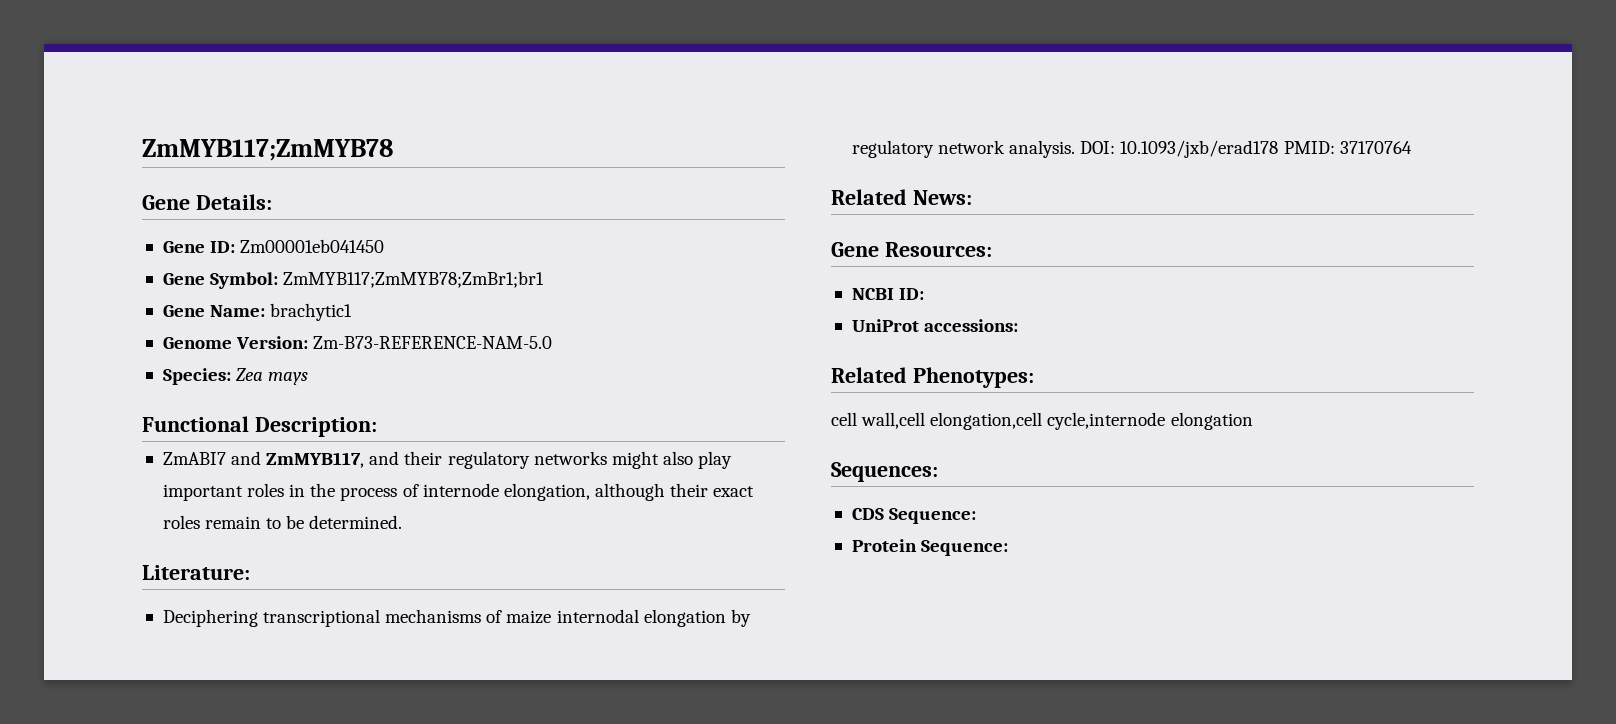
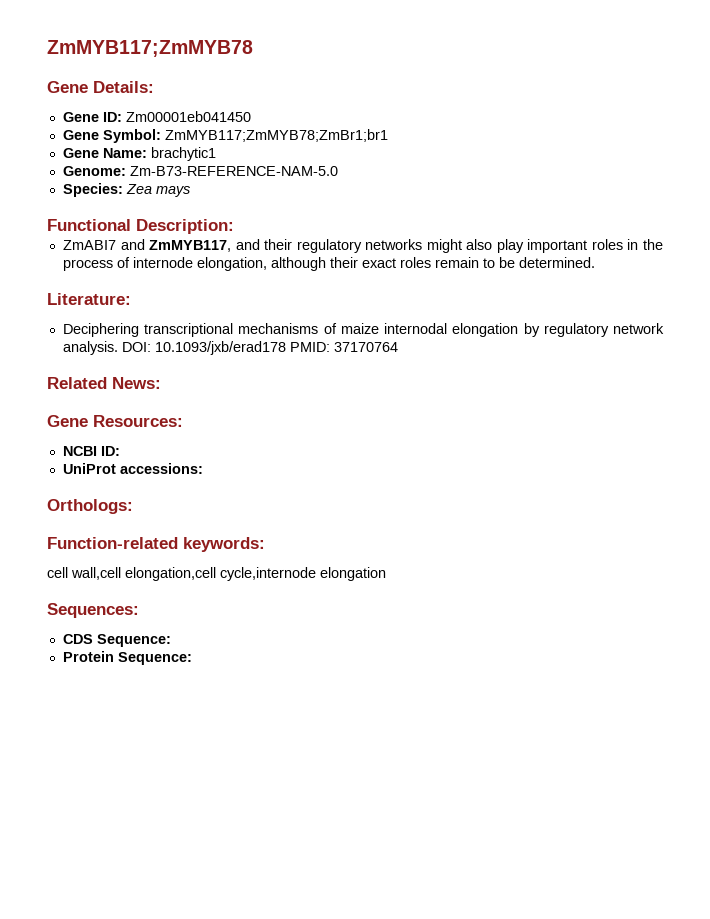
- Genome Version: Zm-B73-REFERENCE-NAM-5.0
+ Genome: Zm-B73-REFERENCE-NAM-5.0
- Related Phenotypes:
+ Orthologs:
+ Function-related keywords:

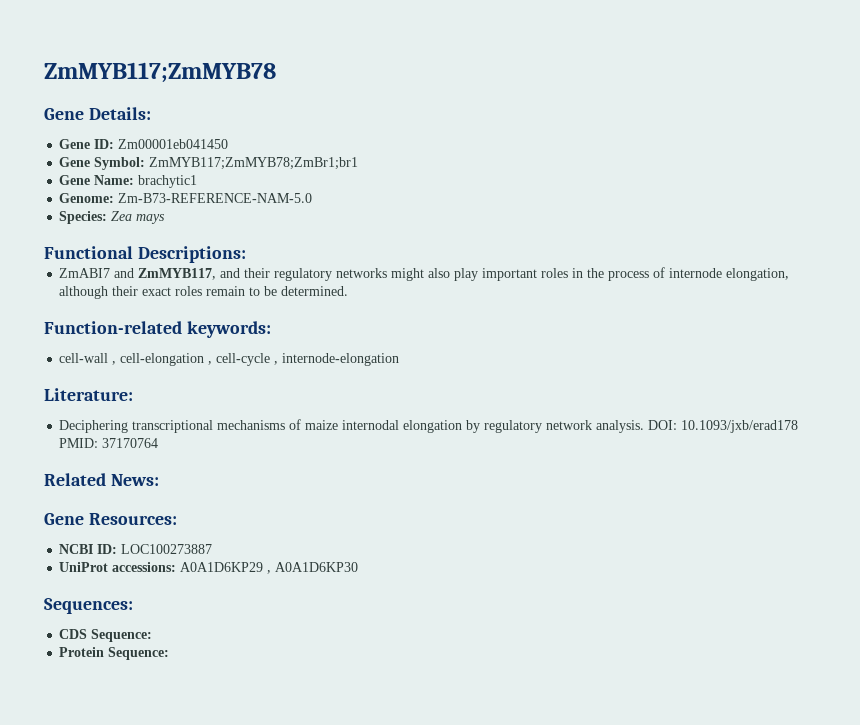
- Functional Description:
+ Functional Descriptions:
+ Function-related keywords:
+ cell-wall , cell-elongation , cell-cycle , internode-elongation
- NCBI ID:
+ NCBI ID: LOC100273887
- UniProt accessions:
- Orthologs:
- Function-related keywords:
- cell wall,cell elongation,cell cycle,internode elongation
+ UniProt accessions: A0A1D6KP29 , A0A1D6KP30

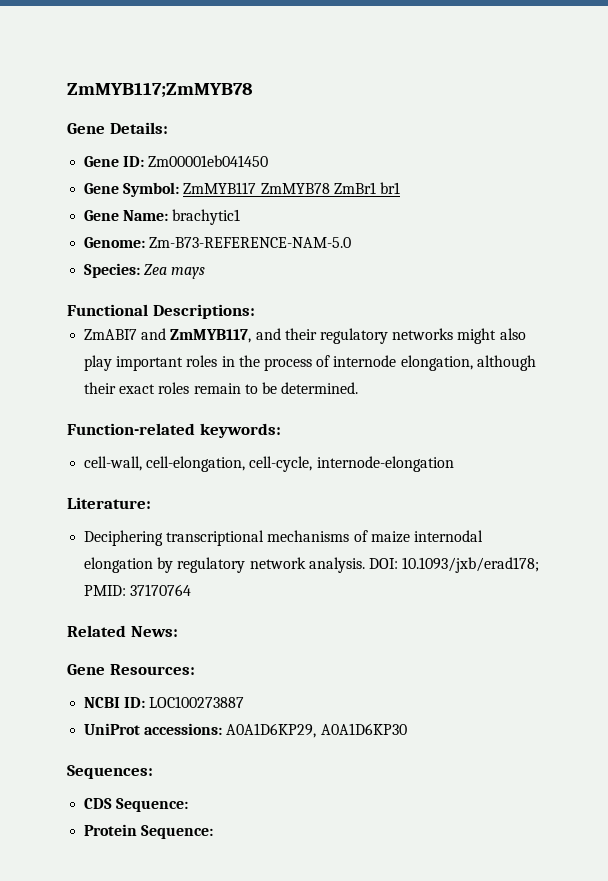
- Gene Symbol: ZmMYB117;ZmMYB78;ZmBr1;br1
+ Gene Symbol: ZmMYB117 ZmMYB78 ZmBr1 br1
- cell-wall , cell-elongation , cell-cycle , internode-elongation
+ cell-wall, cell-elongation, cell-cycle, internode-elongation
- DOI: 10.1093/jxb/erad178 PMID: 37170764
+ DOI: 10.1093/jxb/erad178; PMID: 37170764
- UniProt accessions: A0A1D6KP29 , A0A1D6KP30
+ UniProt accessions: A0A1D6KP29, A0A1D6KP30

